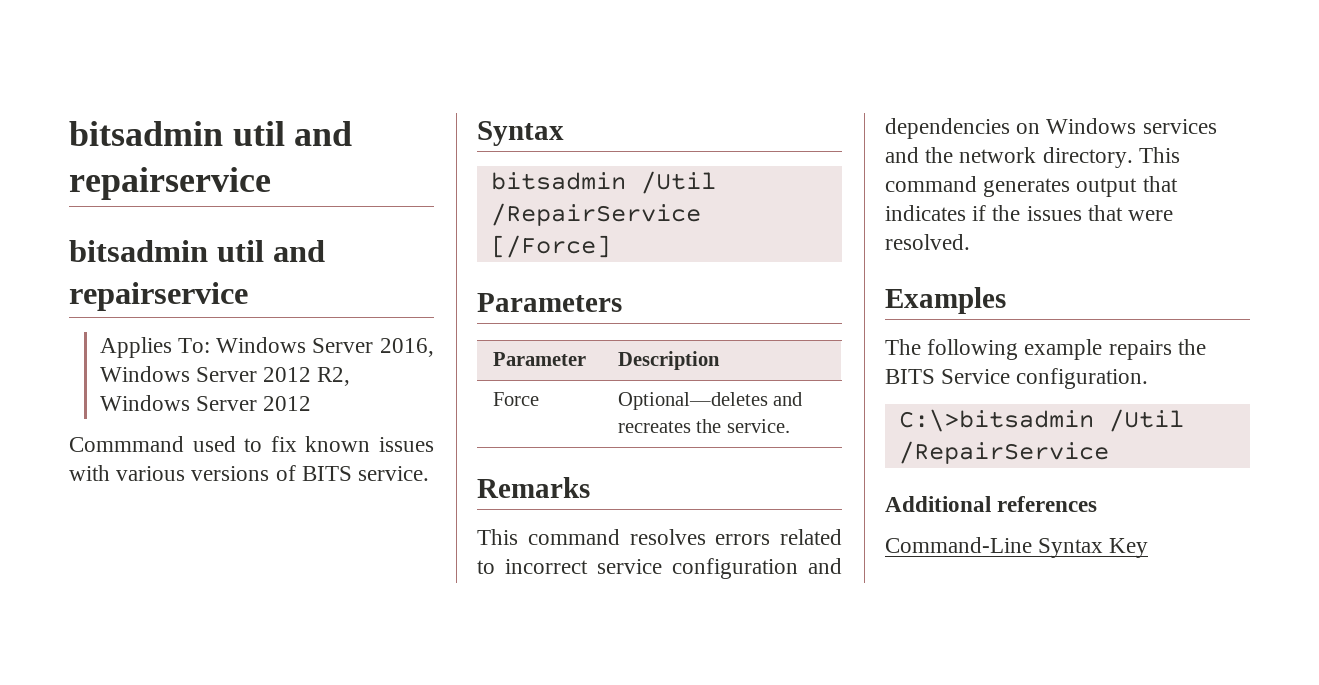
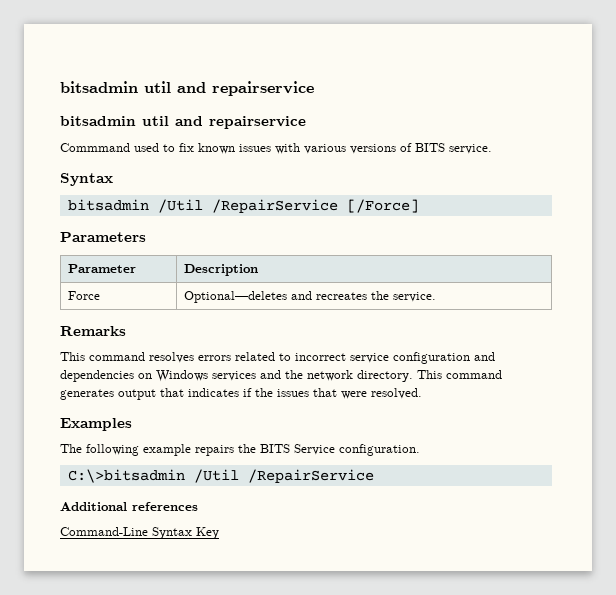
- Applies To: Windows Server 2016, Windows Server 2012 R2, Windows Server 2012

